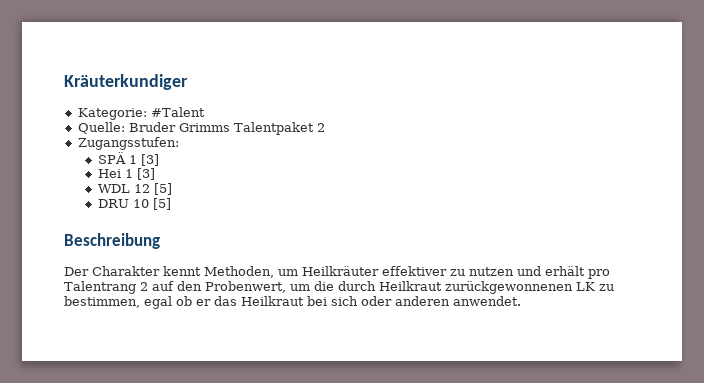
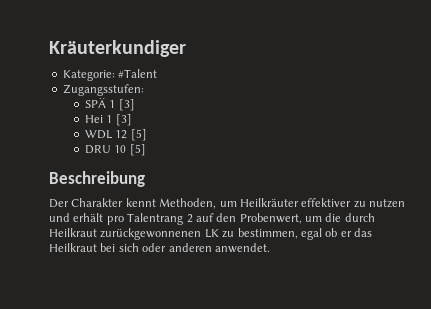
- Quelle: Bruder Grimms Talentpaket 2

